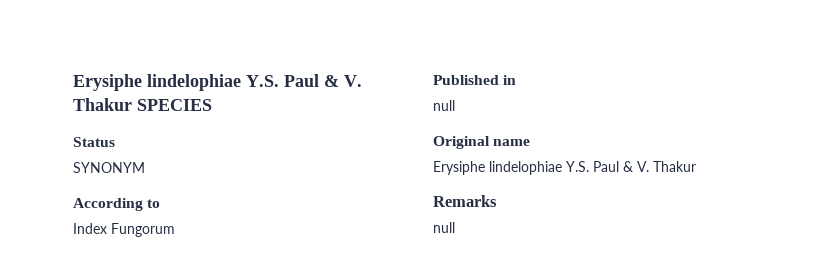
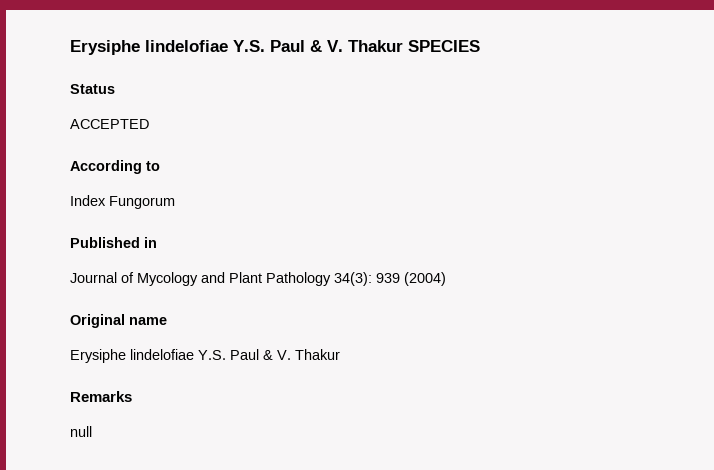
- Erysiphe lindelophiae Y.S. Paul & V. Thakur SPECIES
+ Erysiphe lindelofiae Y.S. Paul & V. Thakur SPECIES
- SYNONYM
+ ACCEPTED
  Published in
- null
+ Journal of Mycology and Plant Pathology 34(3): 939 (2004)
  Original name
- Erysiphe lindelophiae Y.S. Paul & V. Thakur
+ Erysiphe lindelofiae Y.S. Paul & V. Thakur

